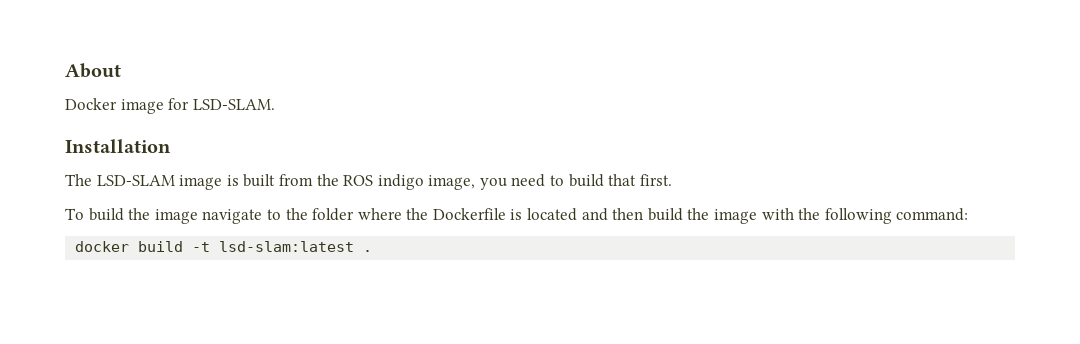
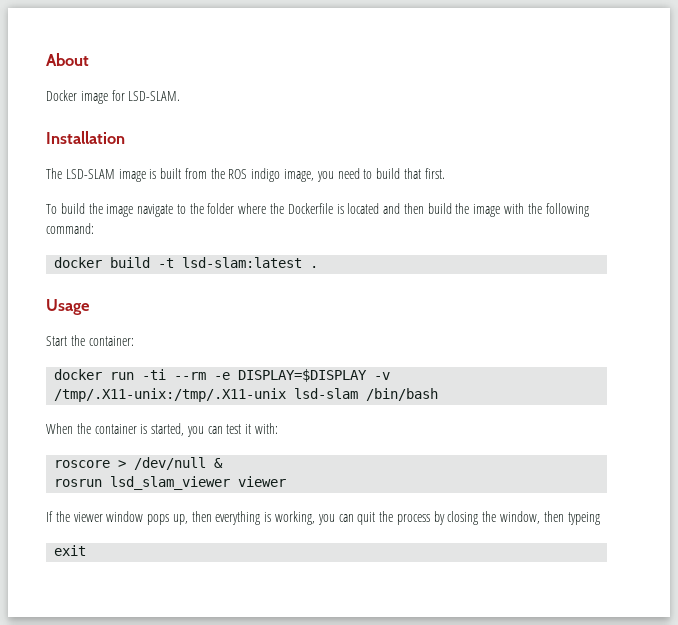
+ Usage
+ Start the container:
+ docker run -ti --rm -e DISPLAY=$DISPLAY -v /tmp/.X11-unix:/tmp/.X11-unix lsd-slam /bin/bash
+ When the container is started, you can test it with:
+ roscore > /dev/null &
+ rosrun lsd_slam_viewer viewer
+ If the viewer window pops up, then everything is working, you can quit the process by closing the window, then typeing
+ exit

